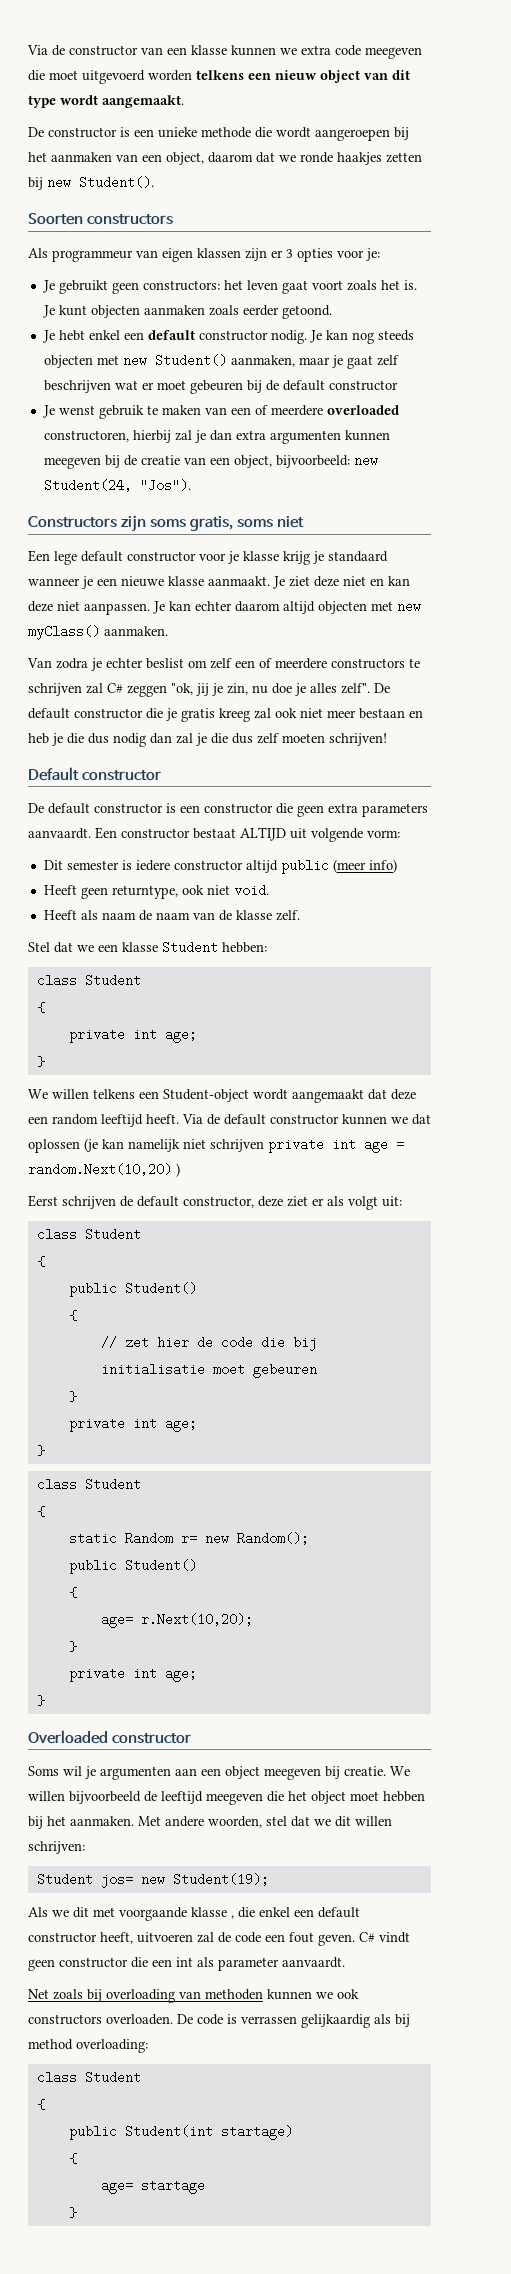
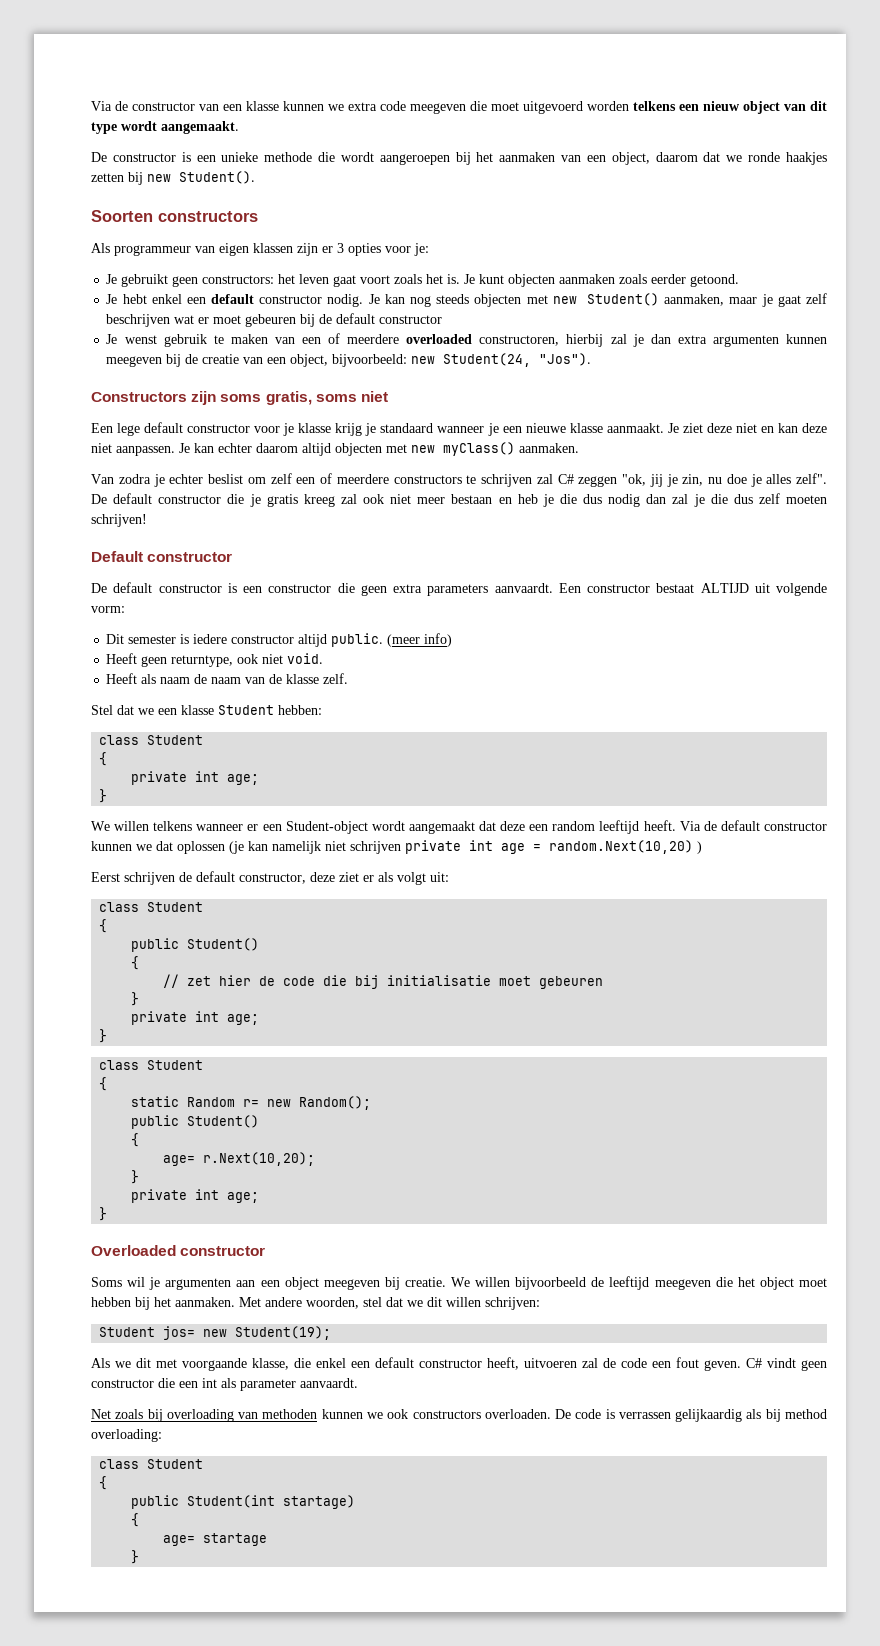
- Dit semester is iedere constructor altijd public (meer info)
+ Dit semester is iedere constructor altijd public. (meer info)
- We willen telkens een Student-object wordt aangemaakt dat deze een random leeftijd heeft.
+ We willen telkens wanneer er een Student-object wordt aangemaakt dat deze een random leeftijd heeft.
- Als we dit met voorgaande klasse , die enkel een default constructor heeft, uitvoeren zal de code een fout geven.
+ Als we dit met voorgaande klasse, die enkel een default constructor heeft, uitvoeren zal de code een fout geven.

